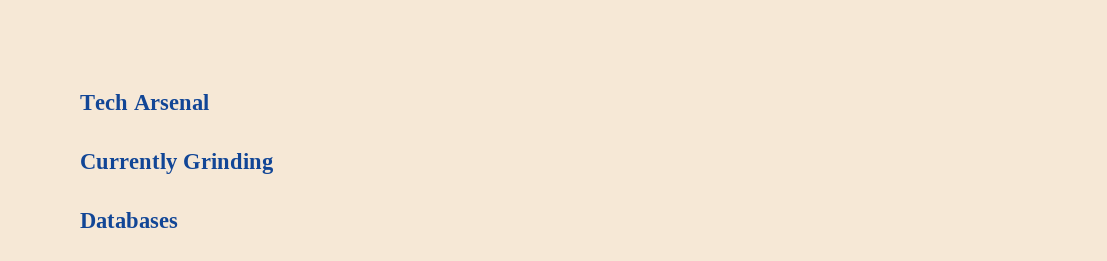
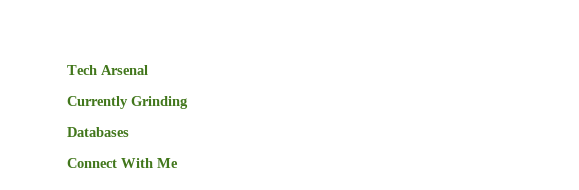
+ Connect With Me

